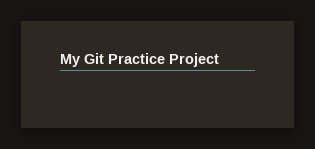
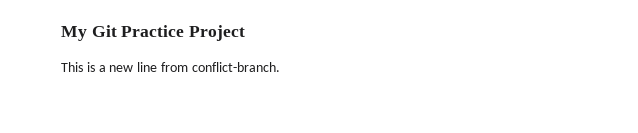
+ This is a new line from conflict-branch.

